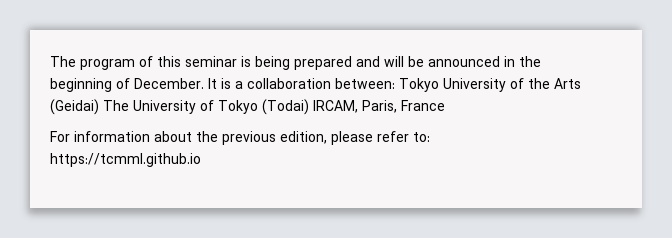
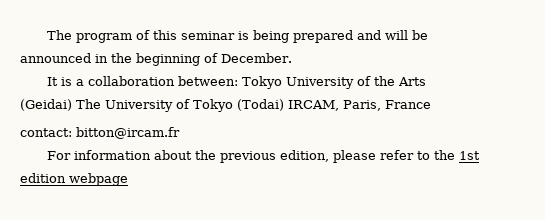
- The program of this seminar is being prepared and will be announced in the beginning of December. It is a collaboration between: Tokyo University of the Arts (Geidai) The University of Tokyo (Todai) IRCAM, Paris, France
+ The program of this seminar is being prepared and will be announced in the beginning of December.
+ It is a collaboration between: Tokyo University of the Arts (Geidai) The University of Tokyo (Todai) IRCAM, Paris, France
+ contact: bitton@ircam.fr
- For information about the previous edition, please refer to: https://tcmml.github.io
+ For information about the previous edition, please refer to the 1st edition webpage

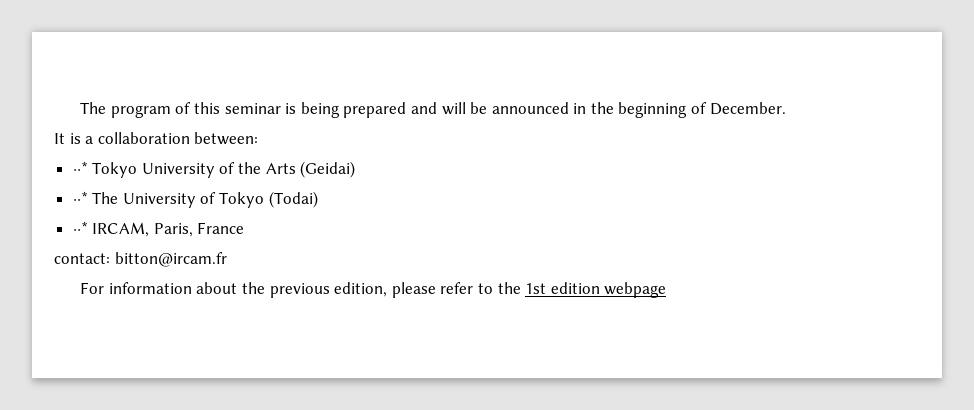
- It is a collaboration between: Tokyo University of the Arts (Geidai) The University of Tokyo (Todai) IRCAM, Paris, France
+ It is a collaboration between:
+ ⋅⋅* Tokyo University of the Arts (Geidai)
+ ⋅⋅* The University of Tokyo (Todai)
+ ⋅⋅* IRCAM, Paris, France

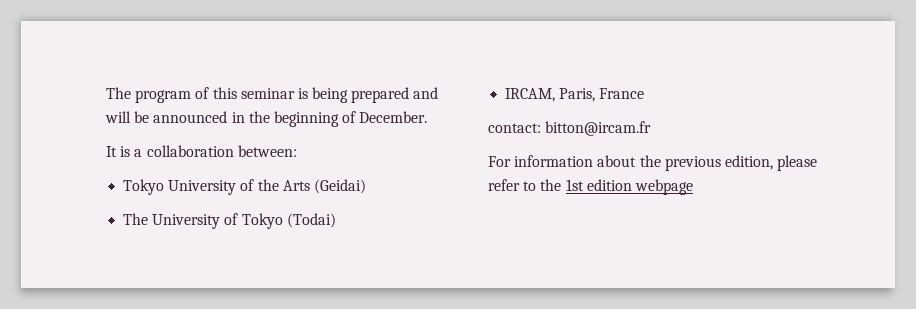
- ⋅⋅* Tokyo University of the Arts (Geidai)
+ Tokyo University of the Arts (Geidai)
- ⋅⋅* The University of Tokyo (Todai)
+ The University of Tokyo (Todai)
- ⋅⋅* IRCAM, Paris, France
+ IRCAM, Paris, France

